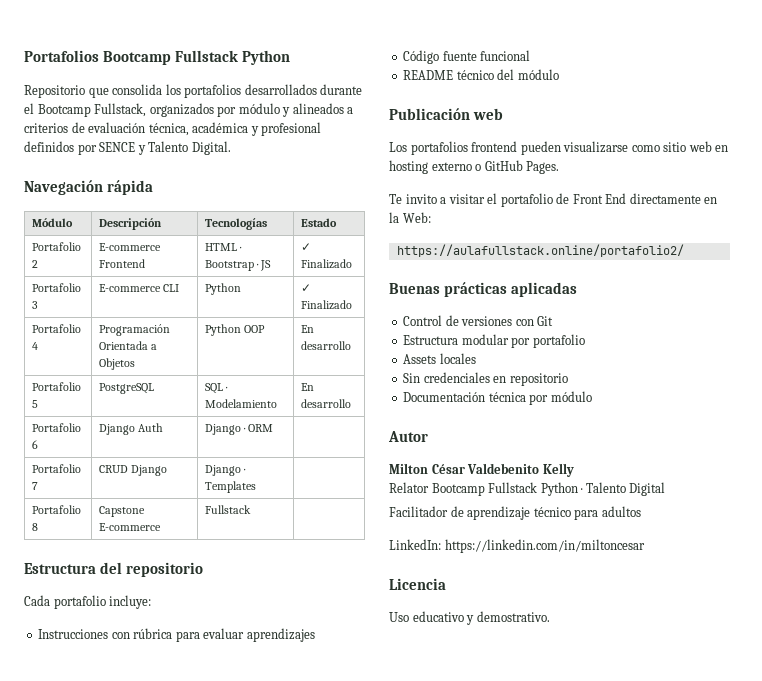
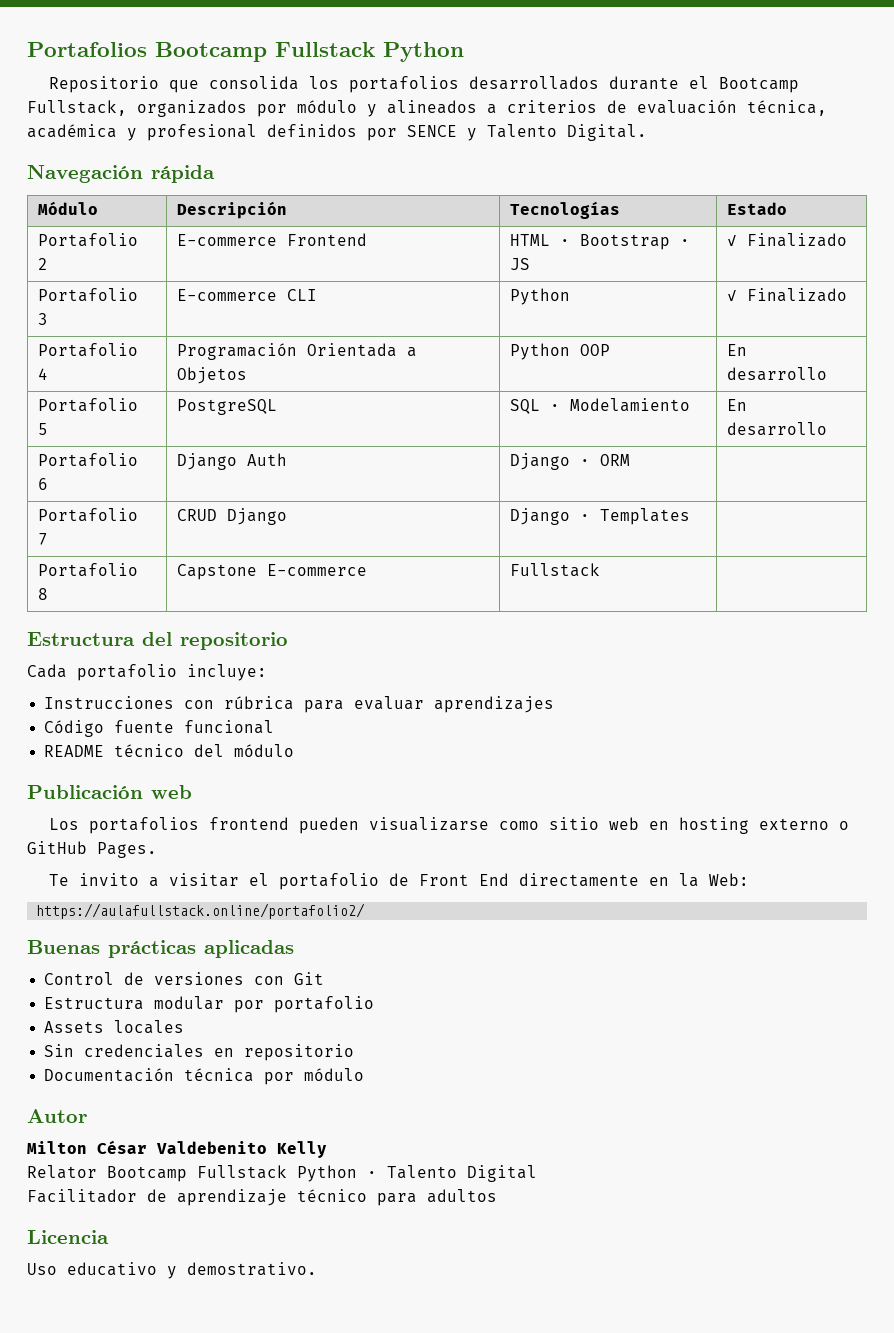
- LinkedIn: https://linkedin.com/in/miltoncesar

